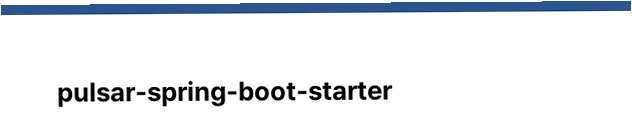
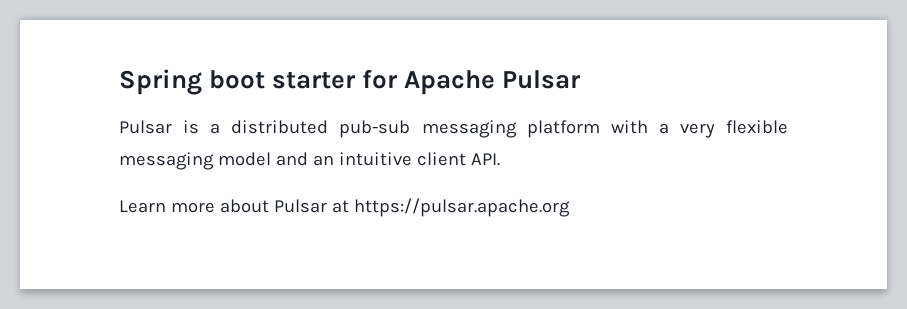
- pulsar-spring-boot-starter
+ Spring boot starter for Apache Pulsar
+ Pulsar is a distributed pub-sub messaging platform with a very flexible messaging model and an intuitive client API.
+ Learn more about Pulsar at https://pulsar.apache.org

